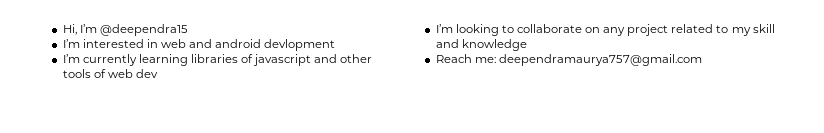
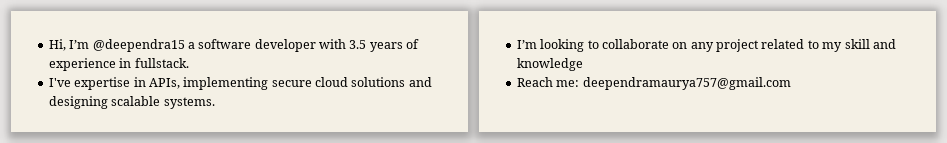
- Hi, I’m @deependra15
- I’m interested in web and android devlopment
- I’m currently learning libraries of javascript and other tools of web dev
+ Hi, I’m @deependra15 a software developer with 3.5 years of experience in fullstack.
+ I've expertise in APIs, implementing secure cloud solutions and designing scalable systems.

